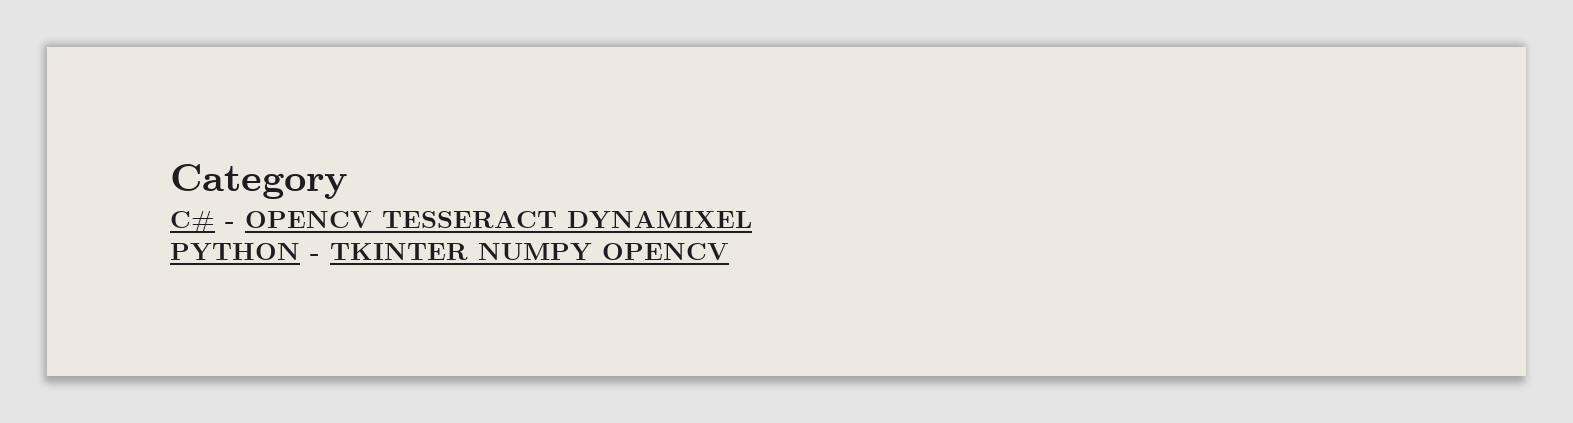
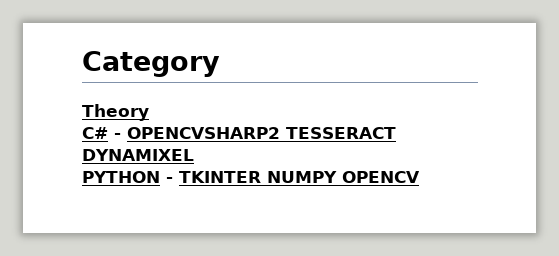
+ Theory
- C# - OPENCV TESSERACT DYNAMIXEL
+ C# - OPENCVSHARP2 TESSERACT DYNAMIXEL

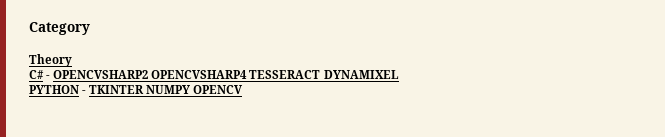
- C# - OPENCVSHARP2 TESSERACT DYNAMIXEL
+ C# - OPENCVSHARP2 OPENCVSHARP4 TESSERACT DYNAMIXEL

